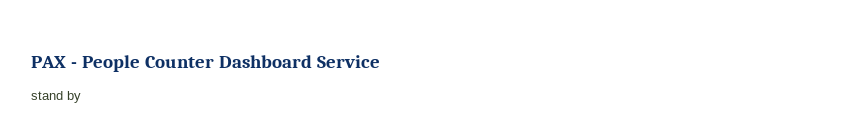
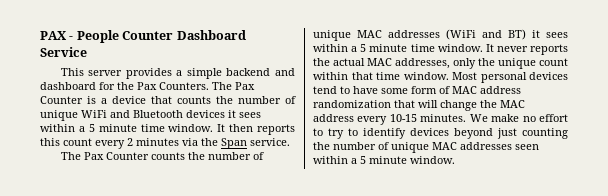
- stand by
+ This server provides a simple backend and dashboard for the Pax Counters. The Pax Counter is a device that counts the number of unique WiFi and Bluetooth devices it sees within a 5 minute time window. It then reports this count every 2 minutes via the Span service.
+ The Pax Counter counts the number of unique MAC addresses (WiFi and BT) it sees within a 5 minute time window. It never reports the actual MAC addresses, only the unique count within that time window. Most personal devices tend to have some form of MAC address randomization that will change the MAC address every 10-15 minutes. We make no effort to try to identify devices beyond just counting the number of unique MAC addresses seen within a 5 minute window.

